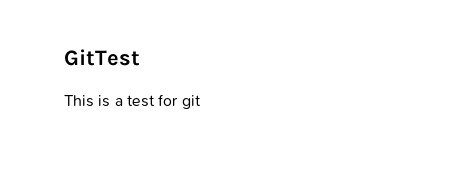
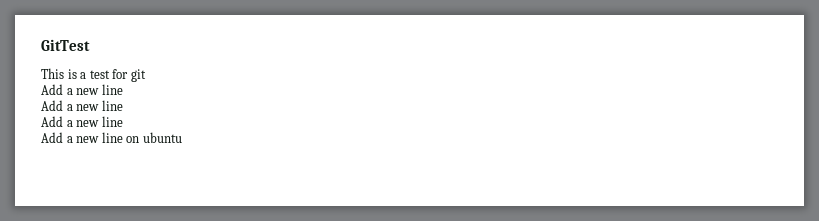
  This is a test for git
+ Add a new line
+ Add a new line
+ Add a new line
+ Add a new line on ubuntu

